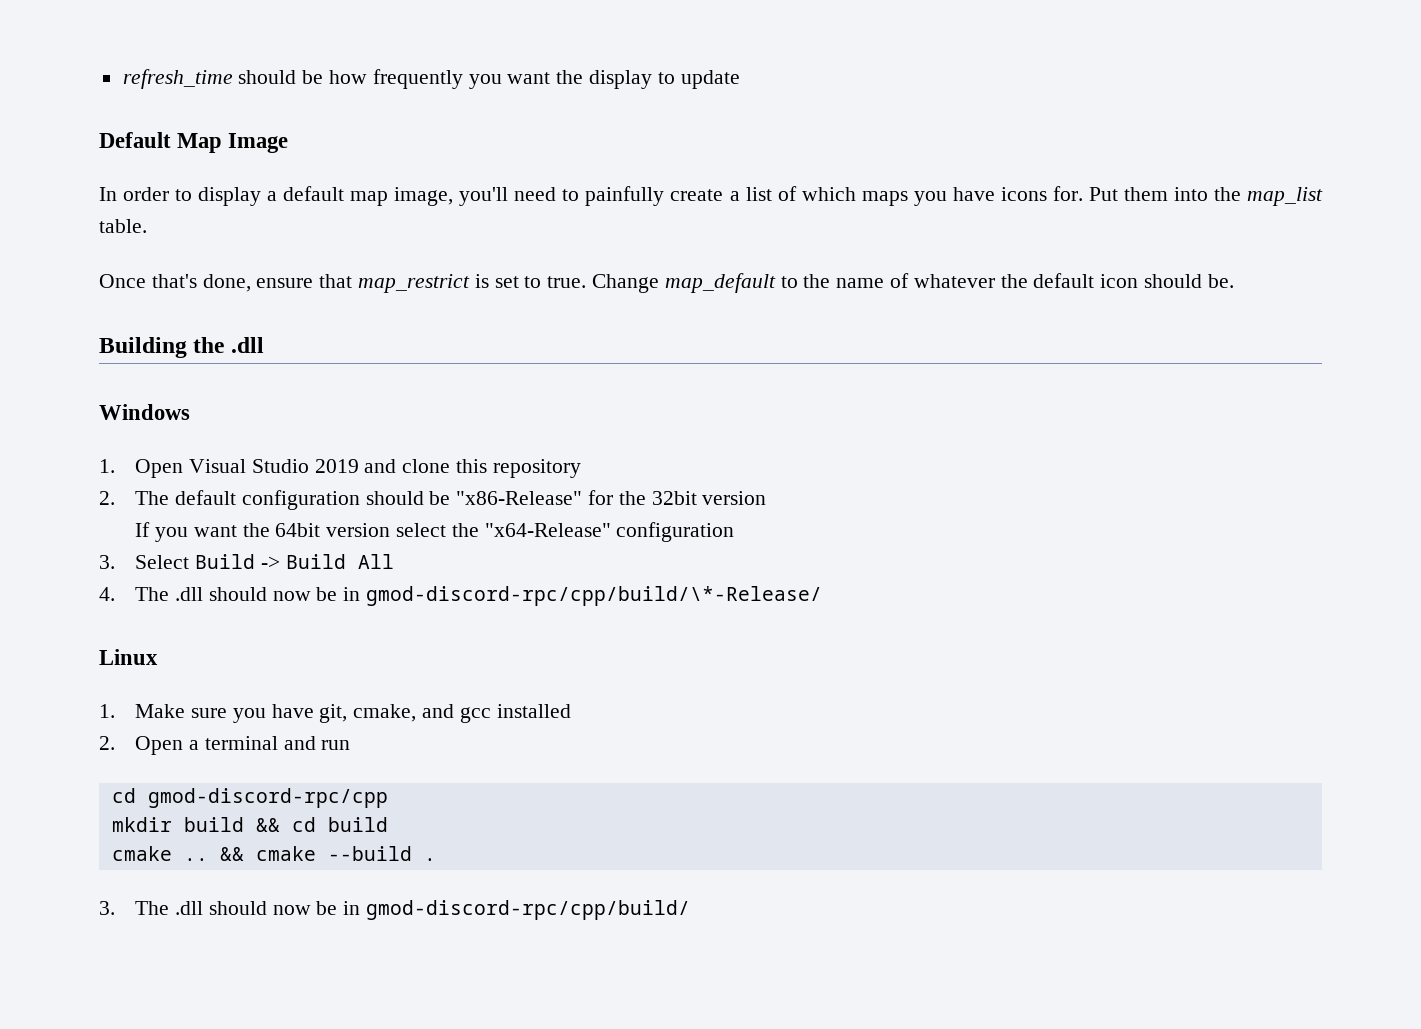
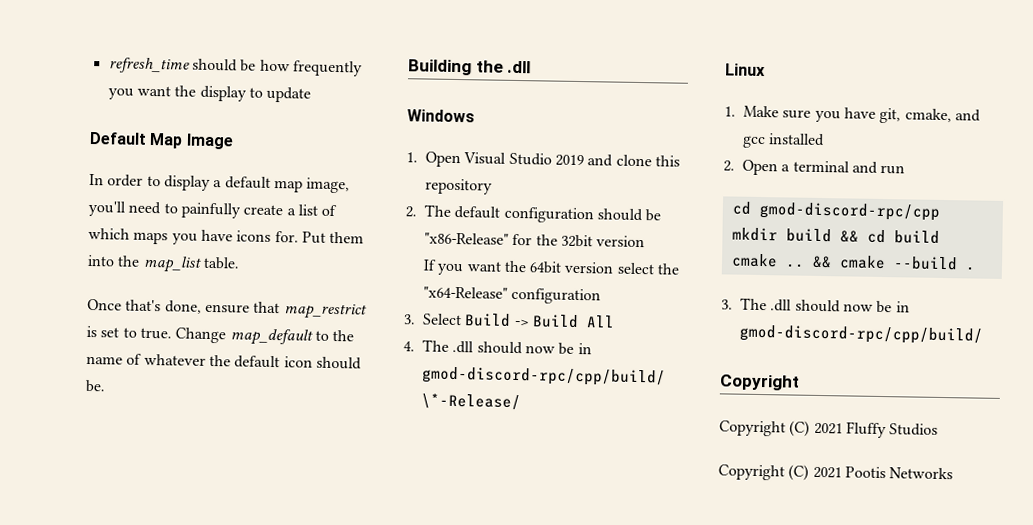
  3. The .dll should now be in gmod-discord-rpc/cpp/build/
+ Copyright
+ Copyright (C) 2021 Fluffy Studios
+ Copyright (C) 2021 Pootis Networks

